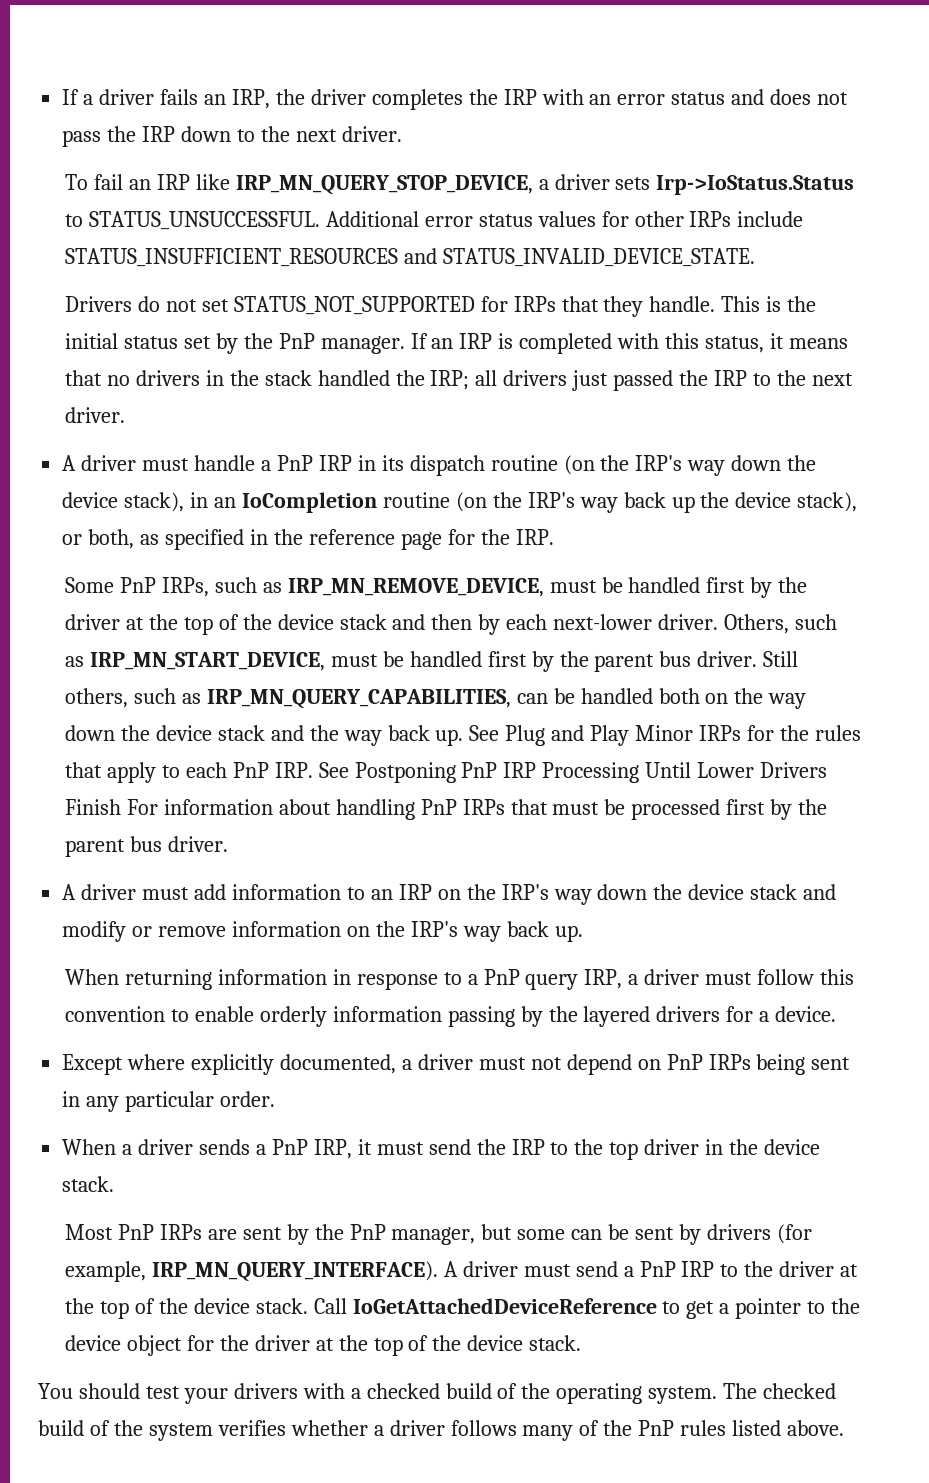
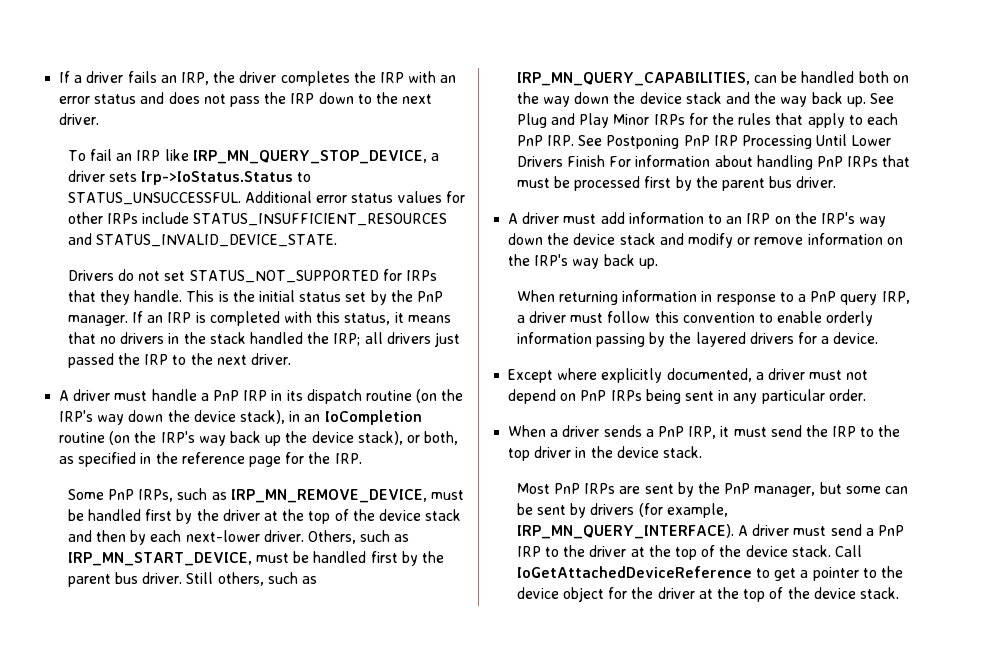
- You should test your drivers with a checked build of the operating system. The checked build of the system verifies whether a driver follows many of the PnP rules listed above.

